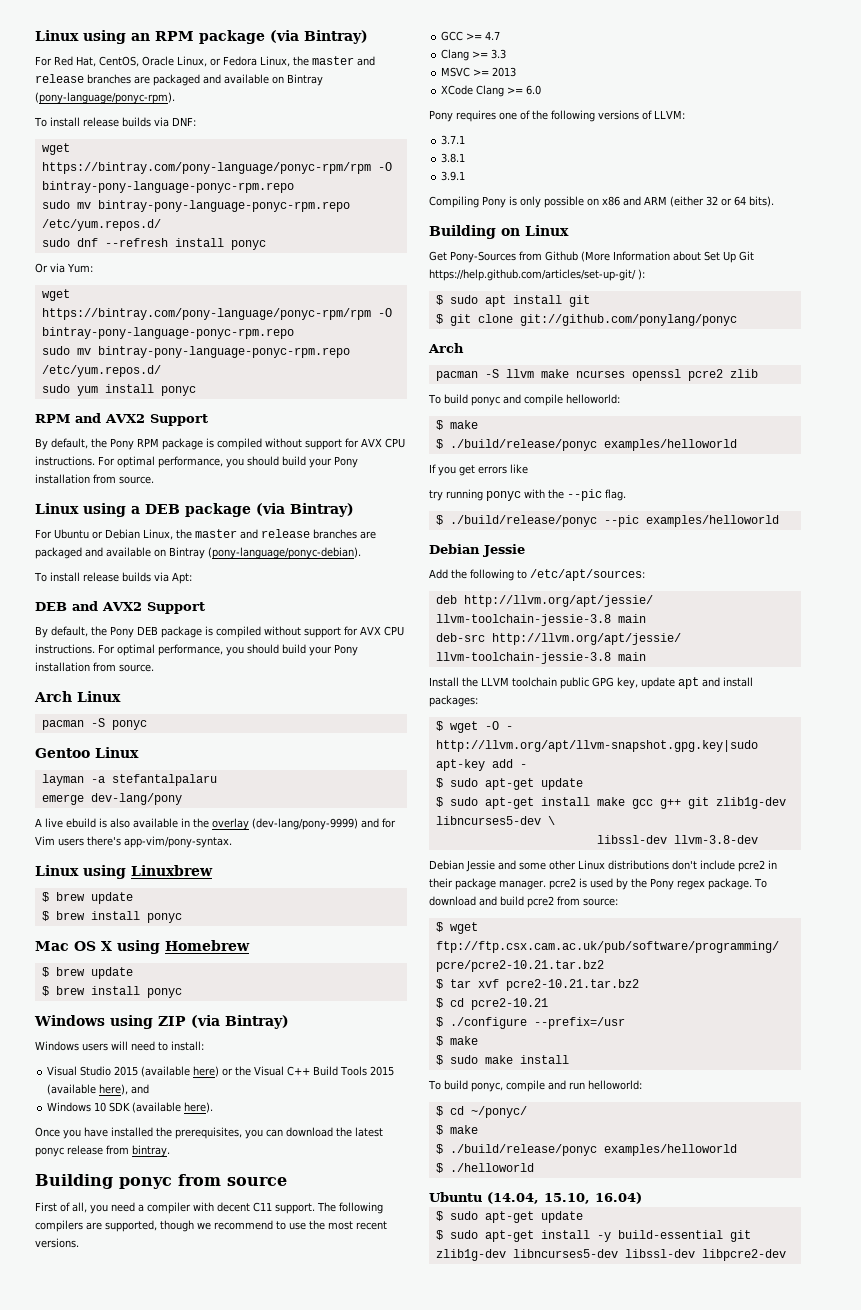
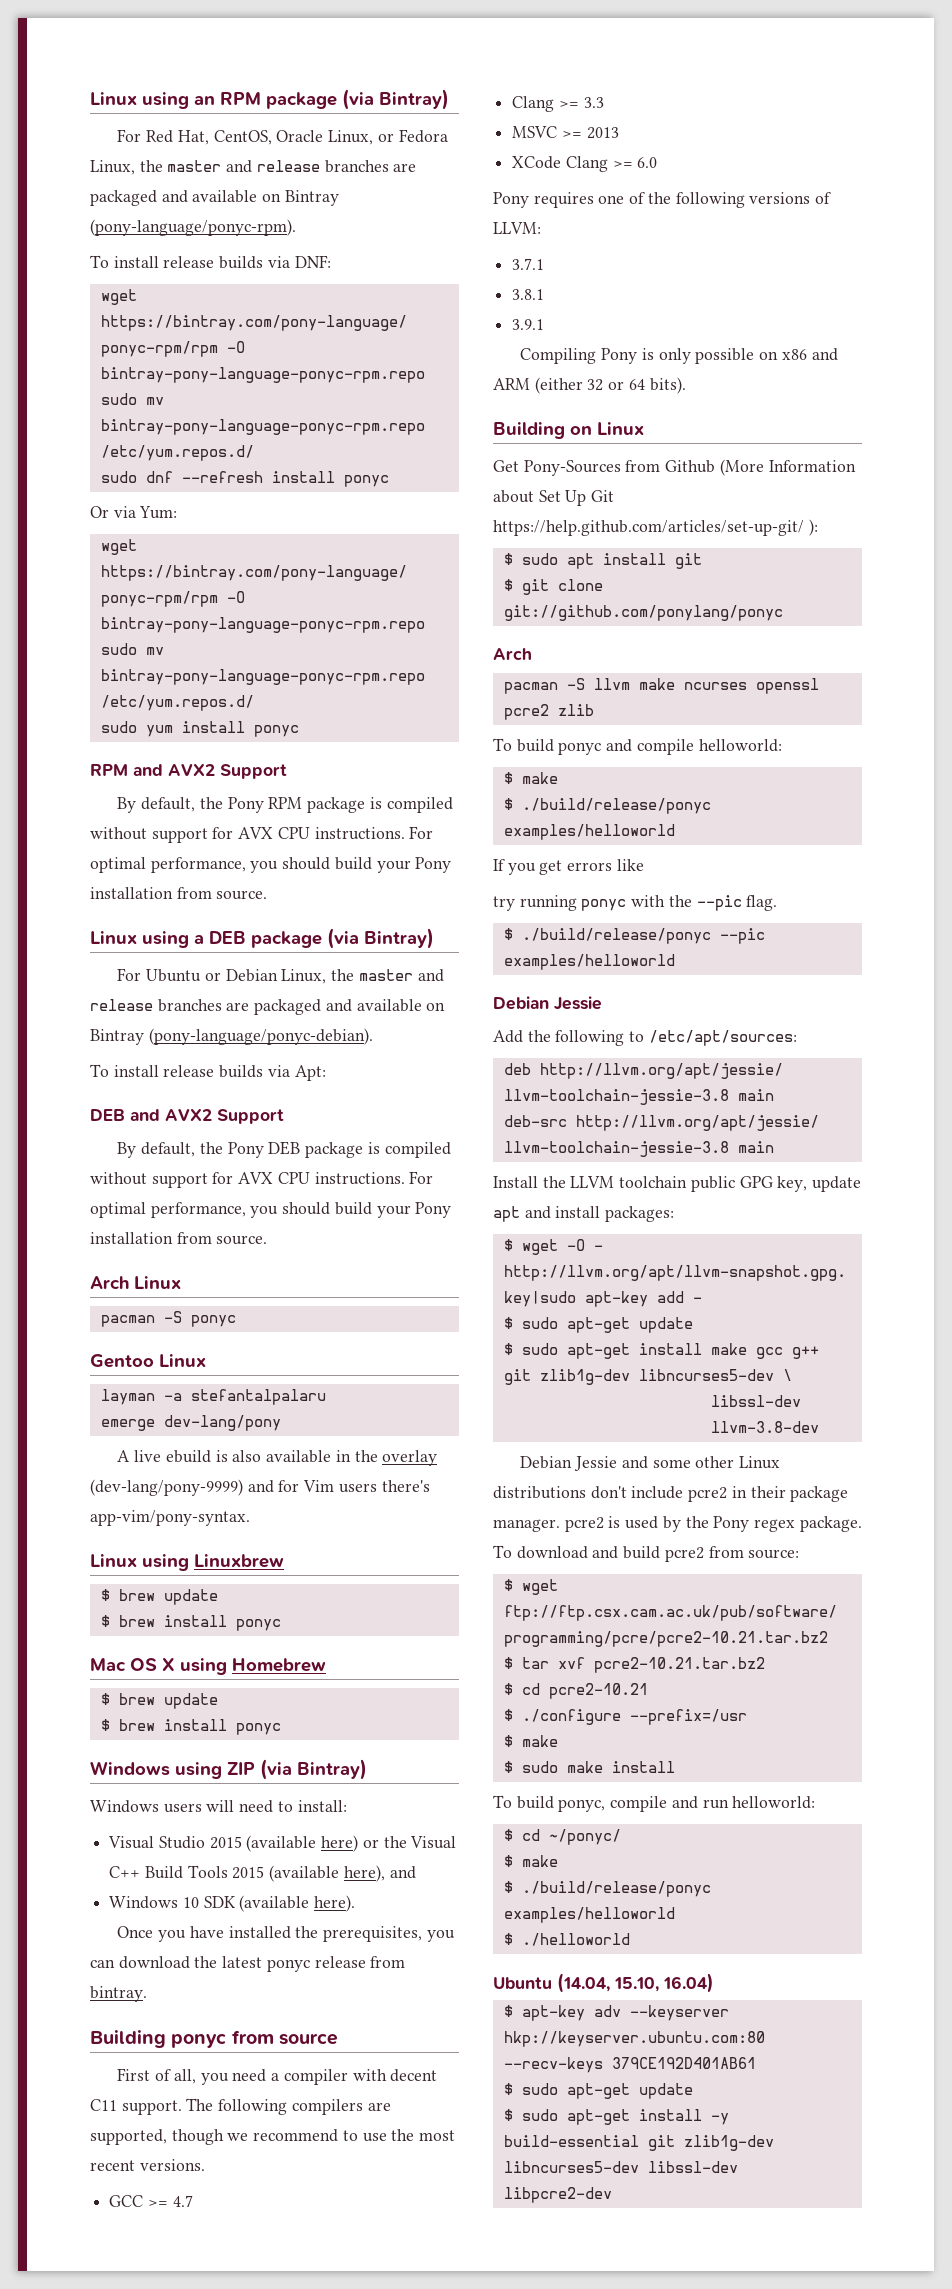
+ $ apt-key adv --keyserver hkp://keyserver.ubuntu.com:80 --recv-keys 379CE192D401AB61

